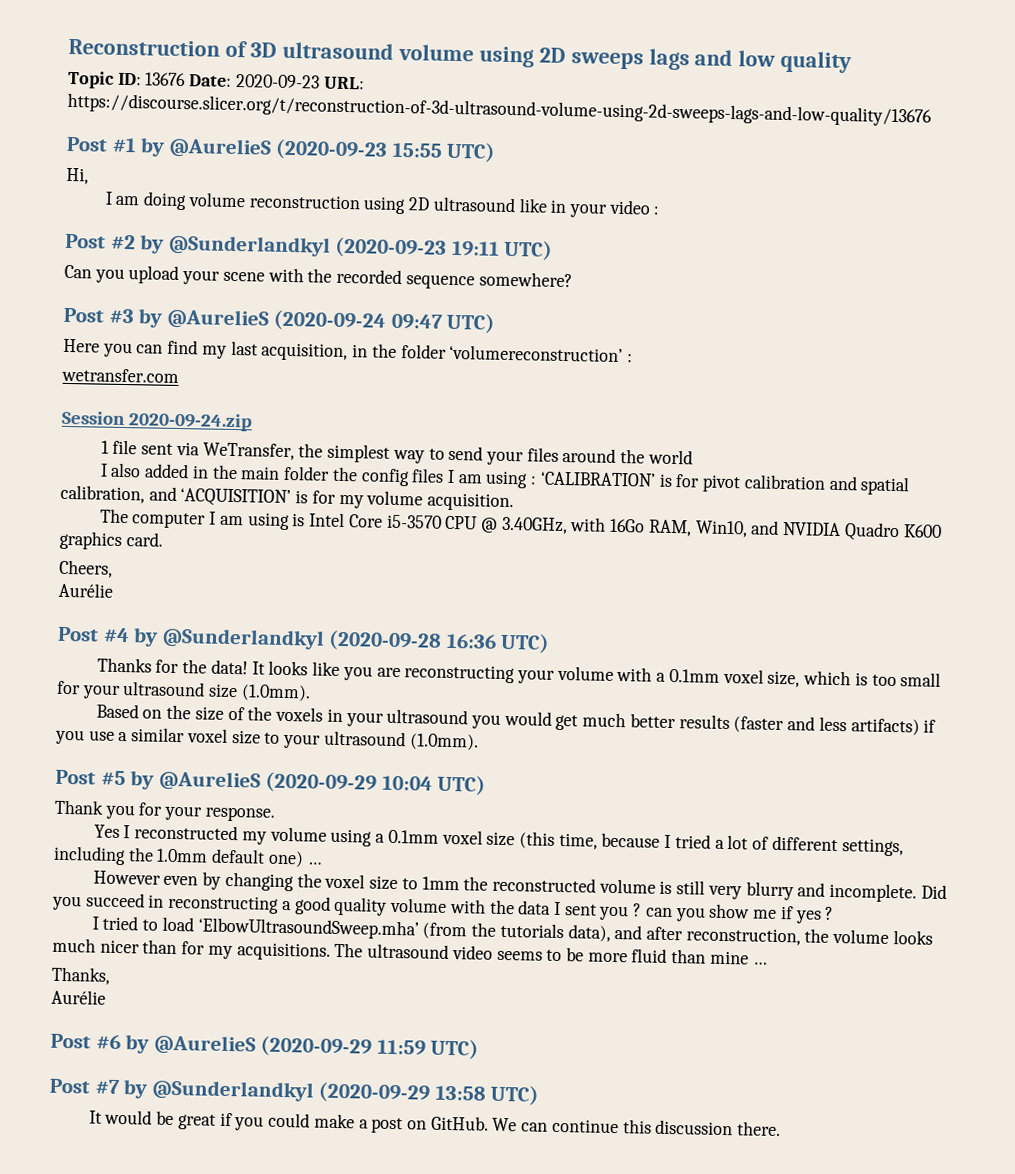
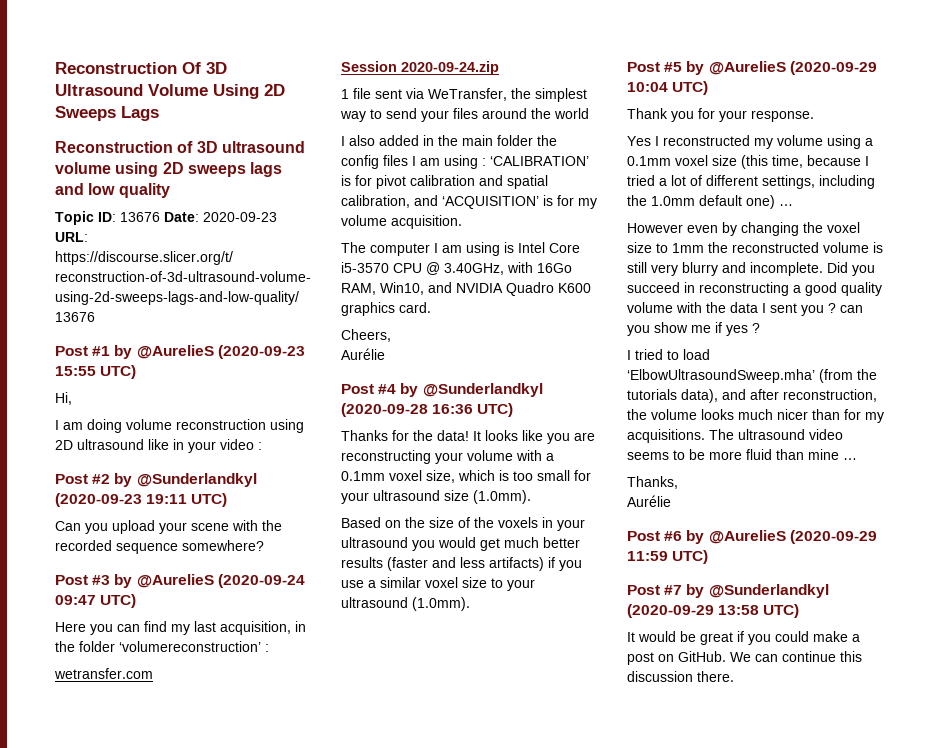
+ Reconstruction Of 3D Ultrasound Volume Using 2D Sweeps Lags

